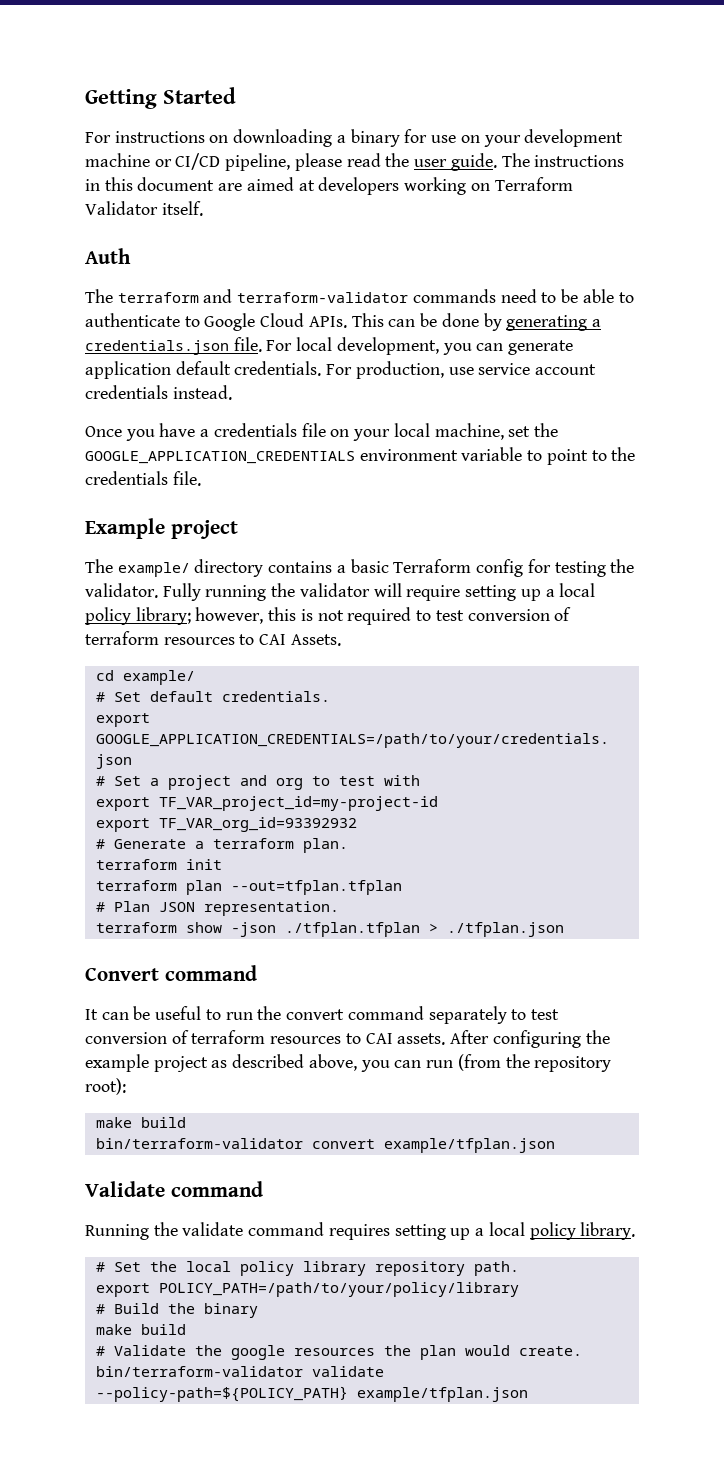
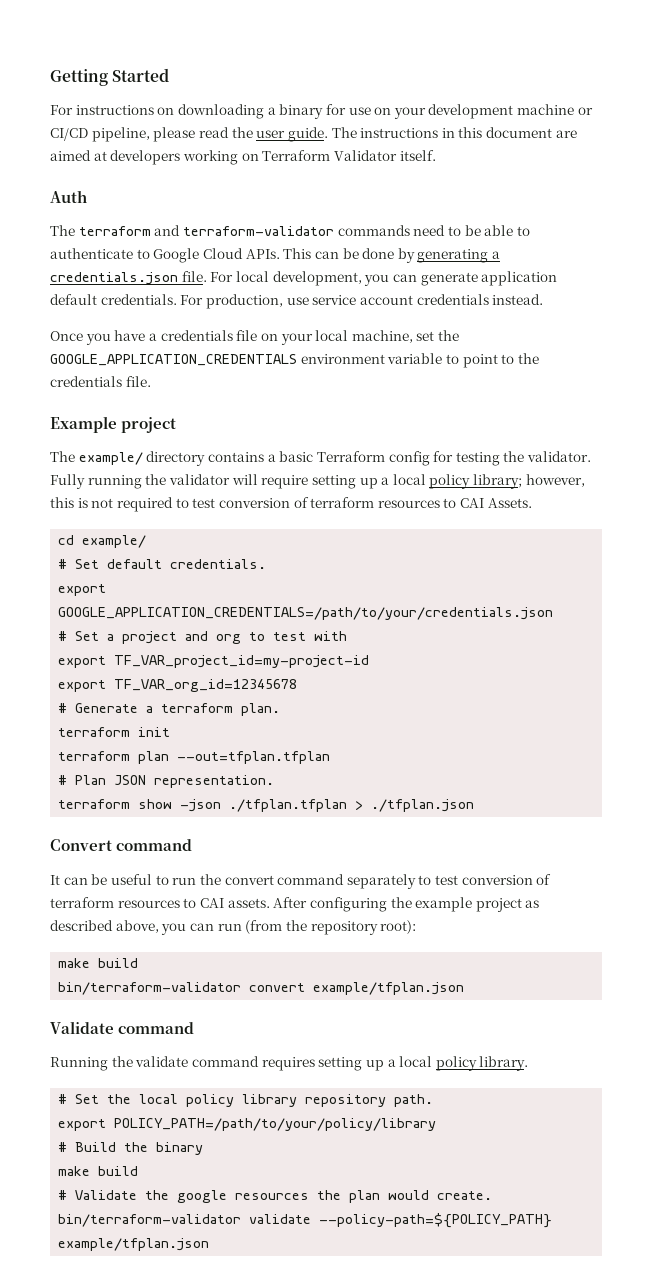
- export TF_VAR_org_id=93392932
+ export TF_VAR_org_id=12345678

